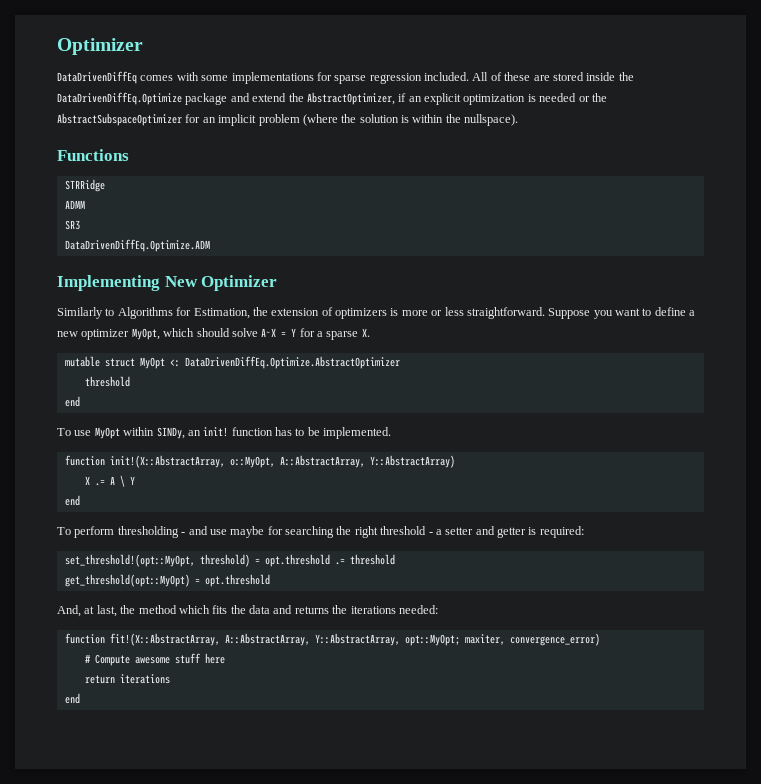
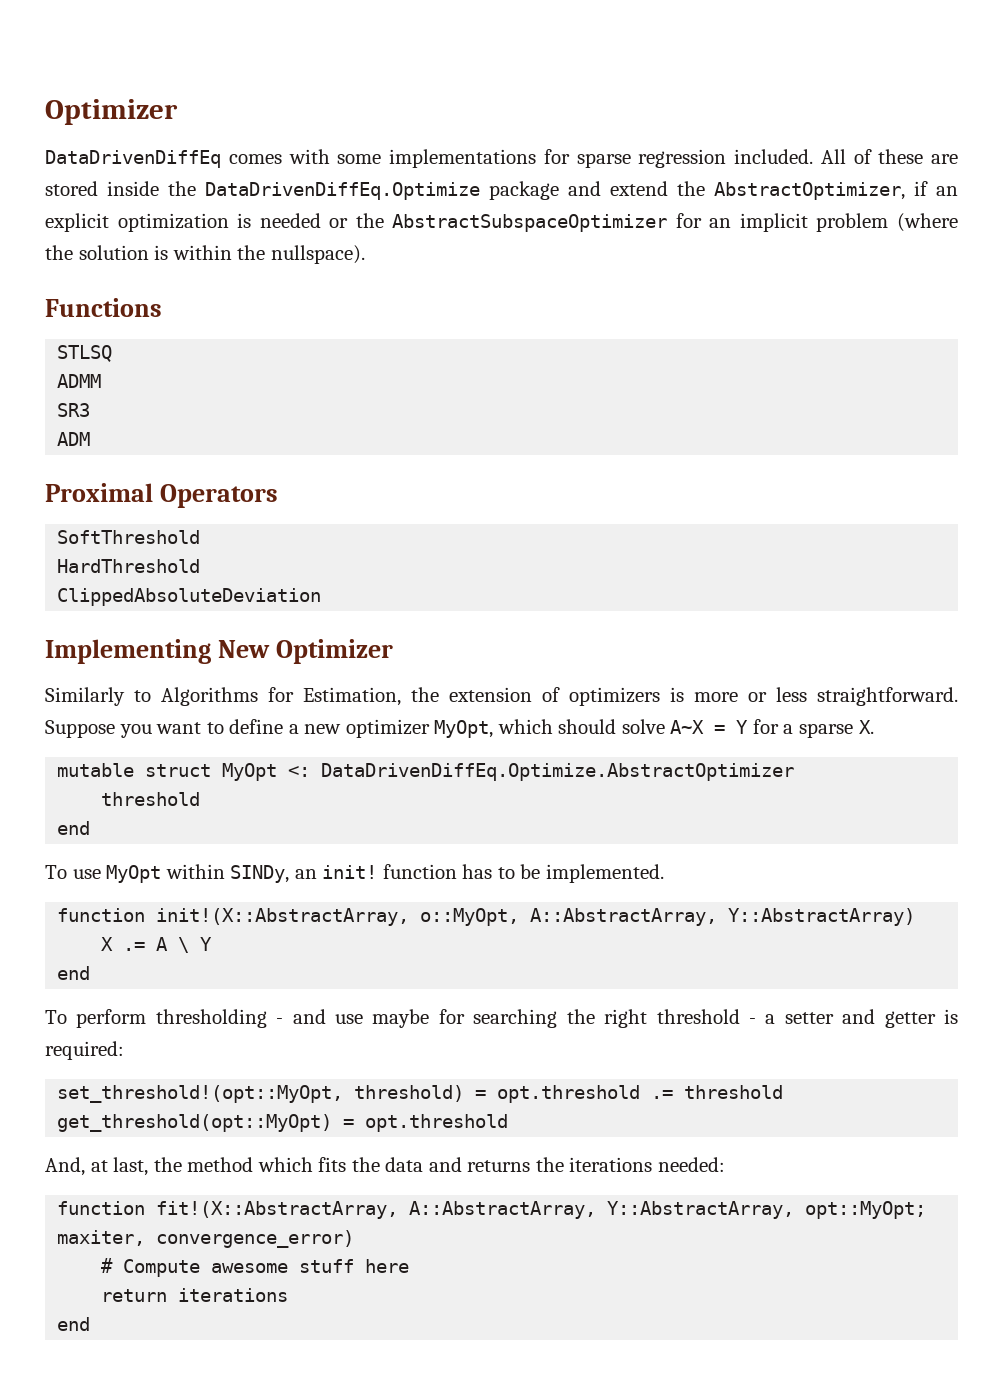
- STRRidge
+ STLSQ
- DataDrivenDiffEq.Optimize.ADM
+ ADM
+ Proximal Operators
+ SoftThreshold
+ HardThreshold
+ ClippedAbsoluteDeviation

